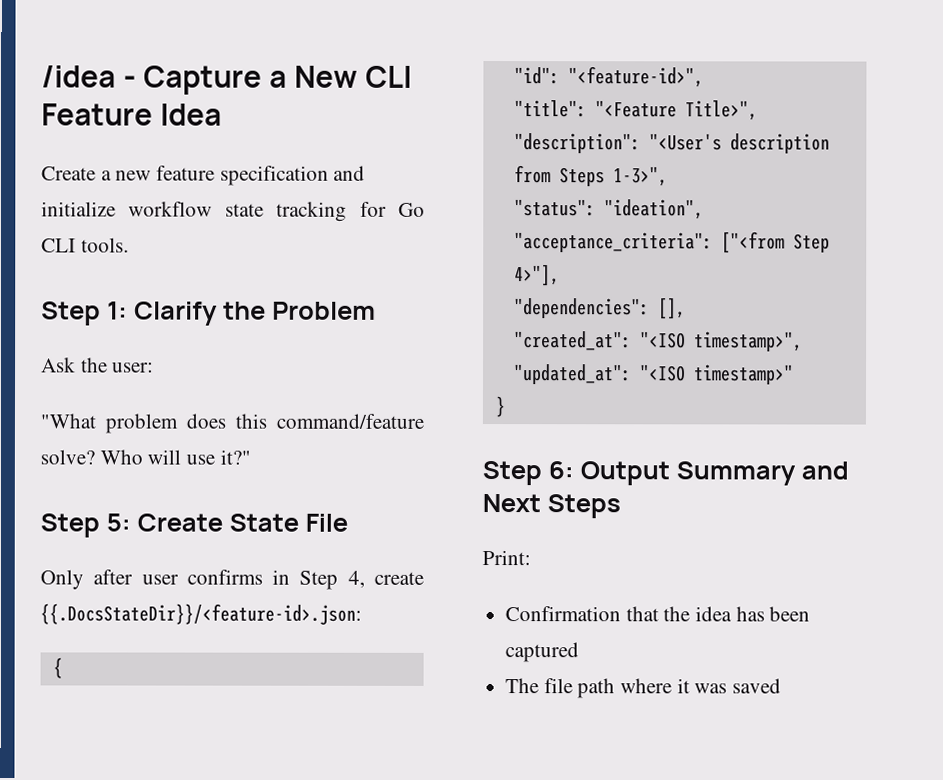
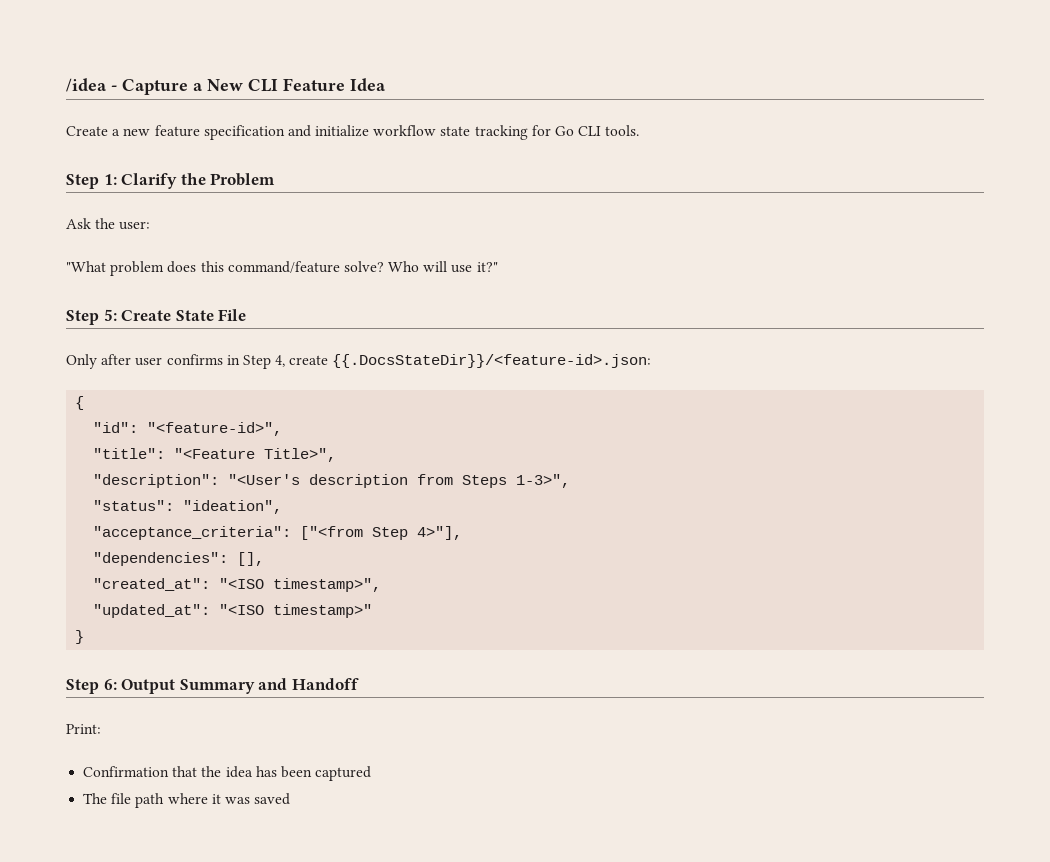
- Step 6: Output Summary and Next Steps
+ Step 6: Output Summary and Handoff

